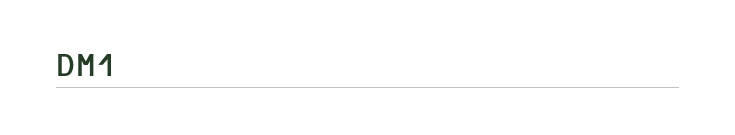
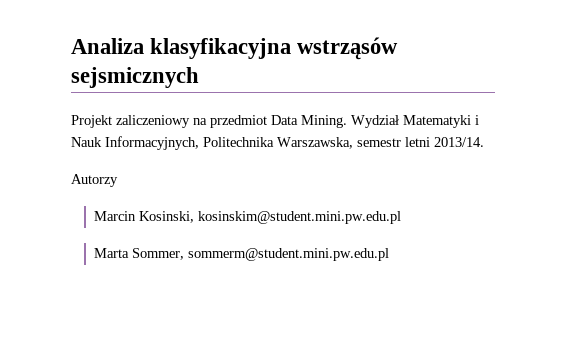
- DM1
+ Analiza klasyfikacyjna wstrząsów sejsmicznych
+ Projekt zaliczeniowy na przedmiot Data Mining. Wydział Matematyki i Nauk Informacyjnych, Politechnika Warszawska, semestr letni 2013/14.
+ Autorzy
+ Marcin Kosinski, kosinskim@student.mini.pw.edu.pl
+ Marta Sommer, sommerm@student.mini.pw.edu.pl

